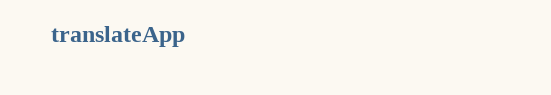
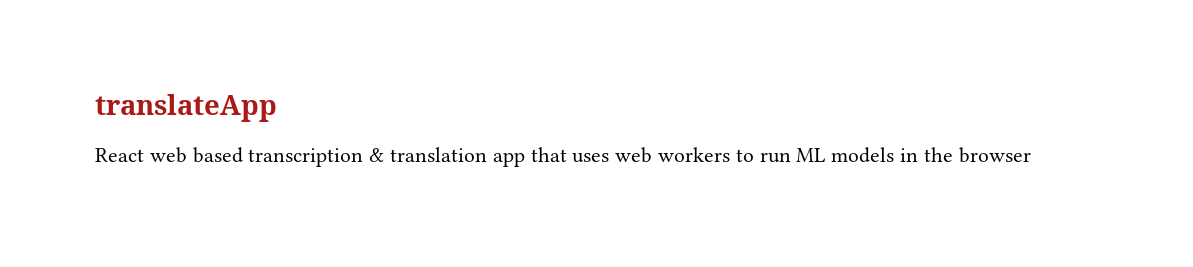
+ React web based transcription & translation app that uses web workers to run ML models in the browser

